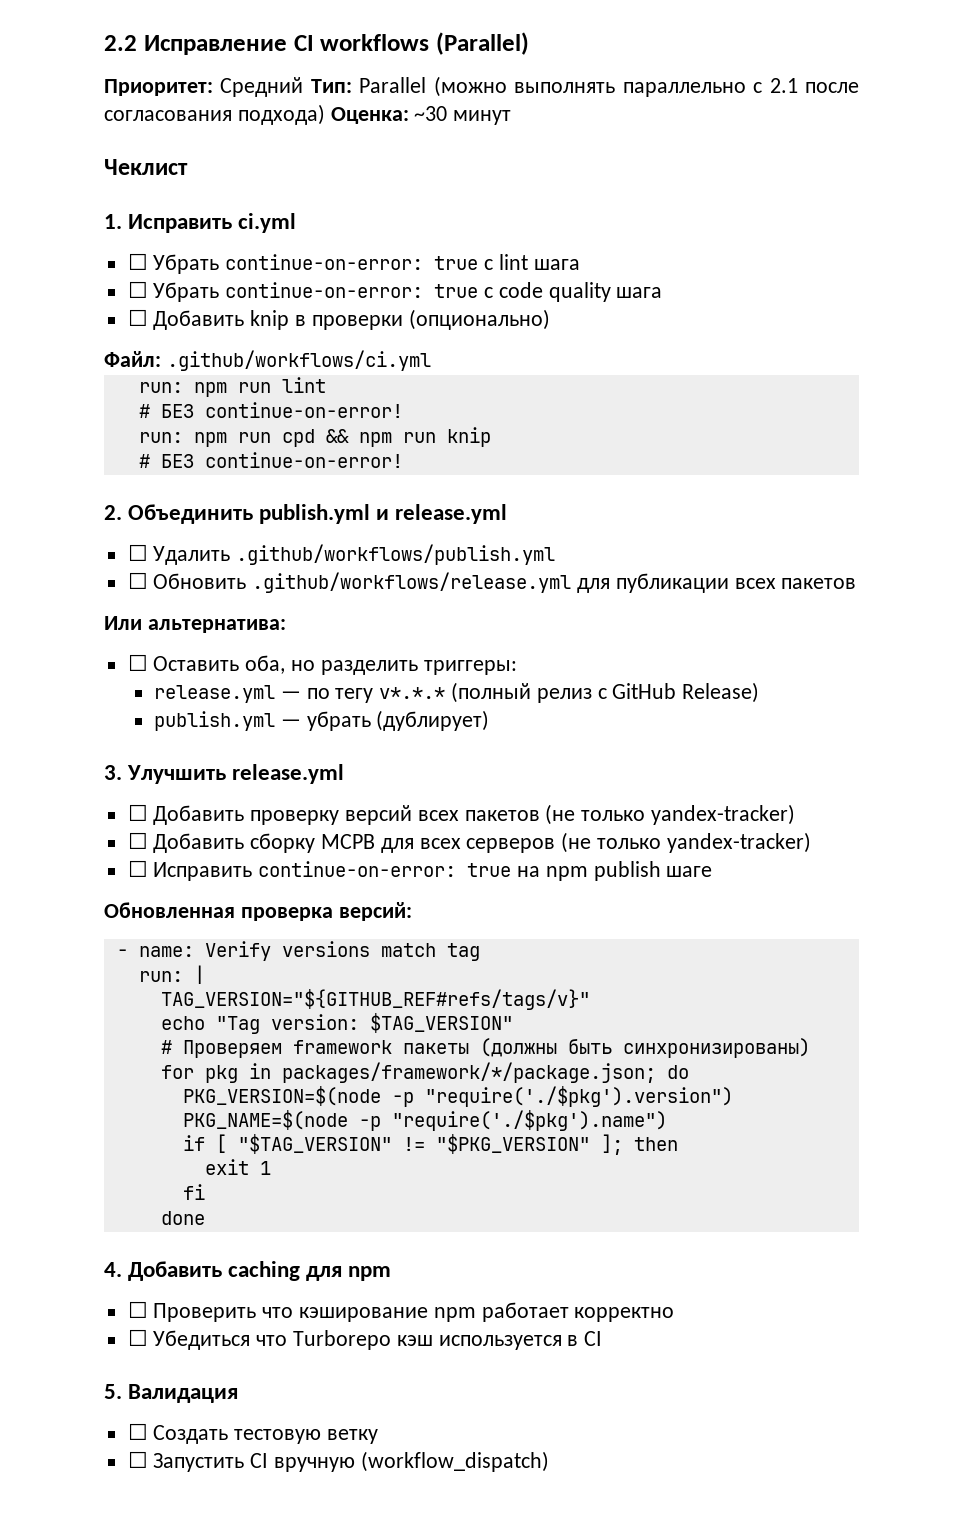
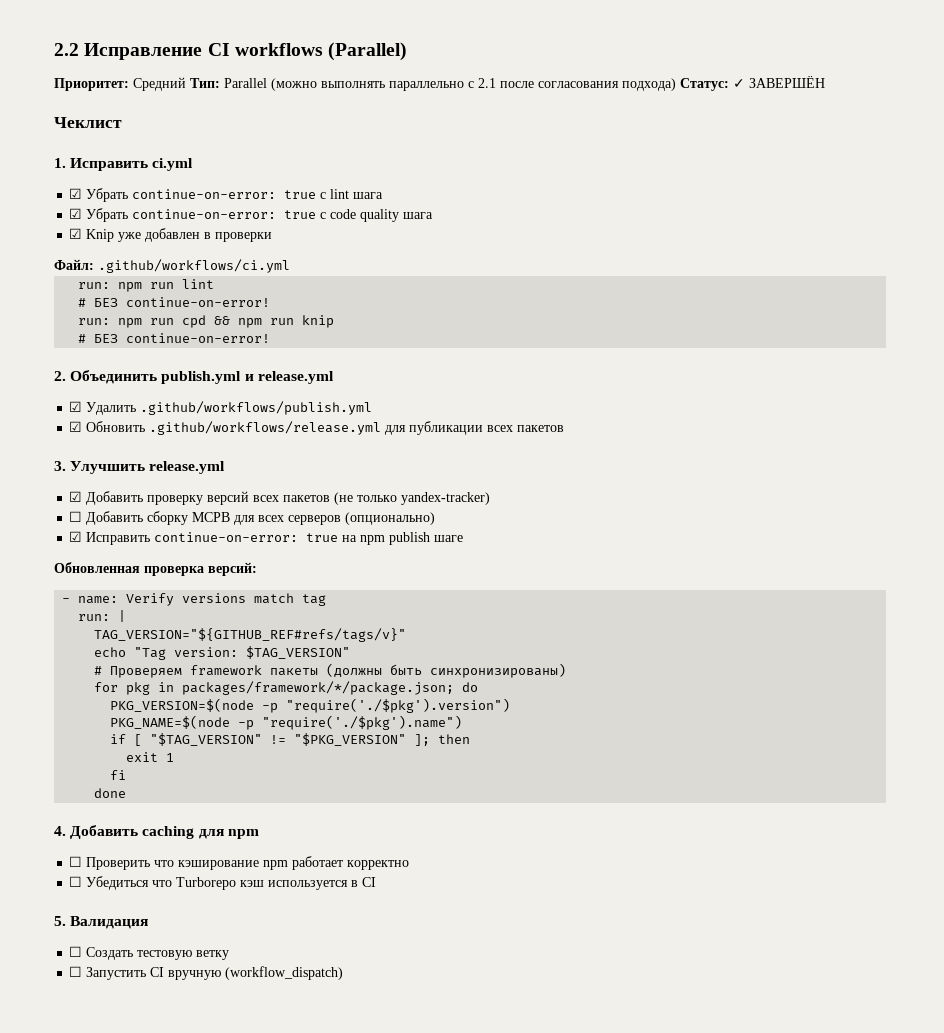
- Приоритет: Средний Тип: Parallel (можно выполнять параллельно с 2.1 после согласования подхода) Оценка: ~30 минут
+ Приоритет: Средний Тип: Parallel (можно выполнять параллельно с 2.1 после согласования подхода) Статус: ✓ ЗАВЕРШЁН
- ☐ Убрать continue-on-error: true с lint шага
+ ☑ Убрать continue-on-error: true с lint шага
- ☐ Убрать continue-on-error: true с code quality шага
+ ☑ Убрать continue-on-error: true с code quality шага
- ☐ Добавить knip в проверки (опционально)
+ ☑ Knip уже добавлен в проверки
- ☐ Удалить .github/workflows/publish.yml
+ ☑ Удалить .github/workflows/publish.yml
- ☐ Обновить .github/workflows/release.yml для публикации всех пакетов
+ ☑ Обновить .github/workflows/release.yml для публикации всех пакетов
- Или альтернатива:
- ☐ Оставить оба, но разделить триггеры:
- release.yml — по тегу v*.*.* (полный релиз с GitHub Release)
- publish.yml — убрать (дублирует)
- ☐ Добавить проверку версий всех пакетов (не только yandex-tracker)
+ ☑ Добавить проверку версий всех пакетов (не только yandex-tracker)
- ☐ Добавить сборку MCPB для всех серверов (не только yandex-tracker)
- ☐ Исправить continue-on-error: true на npm publish шаге
+ ☐ Добавить сборку MCPB для всех серверов (опционально)
+ ☑ Исправить continue-on-error: true на npm publish шаге

